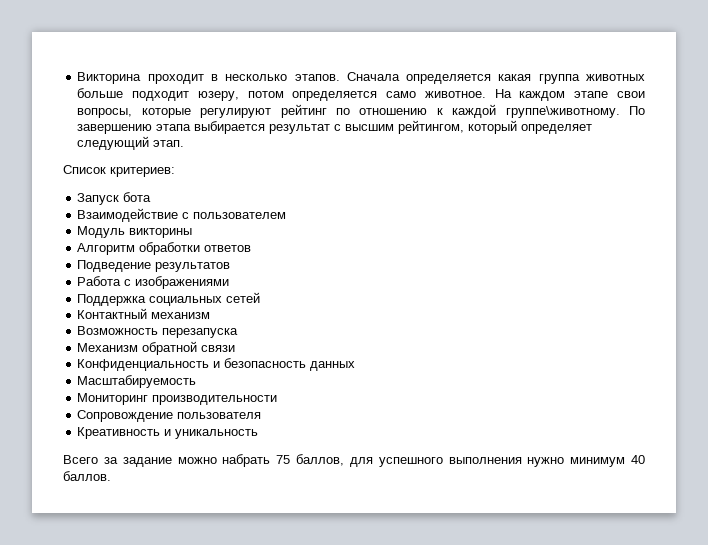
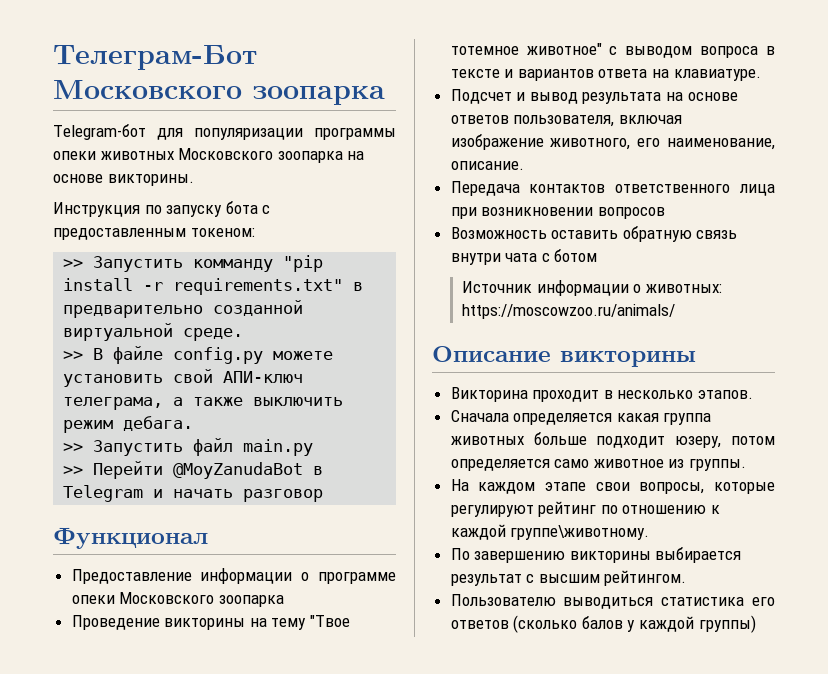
+ Телеграм-Бот Московского зоопарка
+ Telegram-бот для популяризации программы опеки животных Московского зоопарка на основе викторины.
+ Инструкция по запуску бота с предоставленным токеном:
+ >> Запустить комманду "pip install -r requirements.txt" в предварительно созданной виртуальной среде.
+ >> В файле config.py можете установить свой АПИ-ключ телеграма, а также выключить режим дебага.
+ >> Запустить файл main.py
+ >> Перейти @MoyZanudaBot в Telegram и начать разговор
+ Функционал
+ Предоставление информации о программе опеки Московского зоопарка
+ Проведение викторины на тему "Твое тотемное животное" с выводом вопроса в тексте и вариантов ответа на клавиатуре.
+ Подсчет и вывод результата на основе ответов пользователя, включая изображение животного, его наименование, описание.
+ Передача контактов ответственного лица при возникновении вопросов
+ Возможность оставить обратную связь внутри чата с ботом
+ Источник информации о животных: https://moscowzoo.ru/animals/
+ Описание викторины
- Викторина проходит в несколько этапов. Сначала определяется какая группа животных больше подходит юзеру, потом определяется само животное. На каждом этапе свои вопросы, которые регулируют рейтинг по отношению к каждой группе\животному. По завершению этапа выбирается результат с высшим рейтингом, который определяет следующий этап.
- Список критериев:
- Запуск бота
- Взаимодействие с пользователем
- Модуль викторины
- Алгоритм обработки ответов
- Подведение результатов
- Работа с изображениями
- Поддержка социальных сетей
- Контактный механизм
- Возможность перезапуска
- Механизм обратной связи
- Конфиденциальность и безопасность данных
- Масштабируемость
- Мониторинг производительности
- Сопровождение пользователя
- Креативность и уникальность
- Всего за задание можно набрать 75 баллов, для успешного выполнения нужно минимум 40 баллов.
+ Викторина проходит в несколько этапов.
+ Сначала определяется какая группа животных больше подходит юзеру, потом определяется само животное из группы.
+ На каждом этапе свои вопросы, которые регулируют рейтинг по отношению к каждой группе\животному.
+ По завершению викторины выбирается результат с высшим рейтингом.
+ Пользователю выводиться статистика его ответов (сколько балов у каждой группы)

